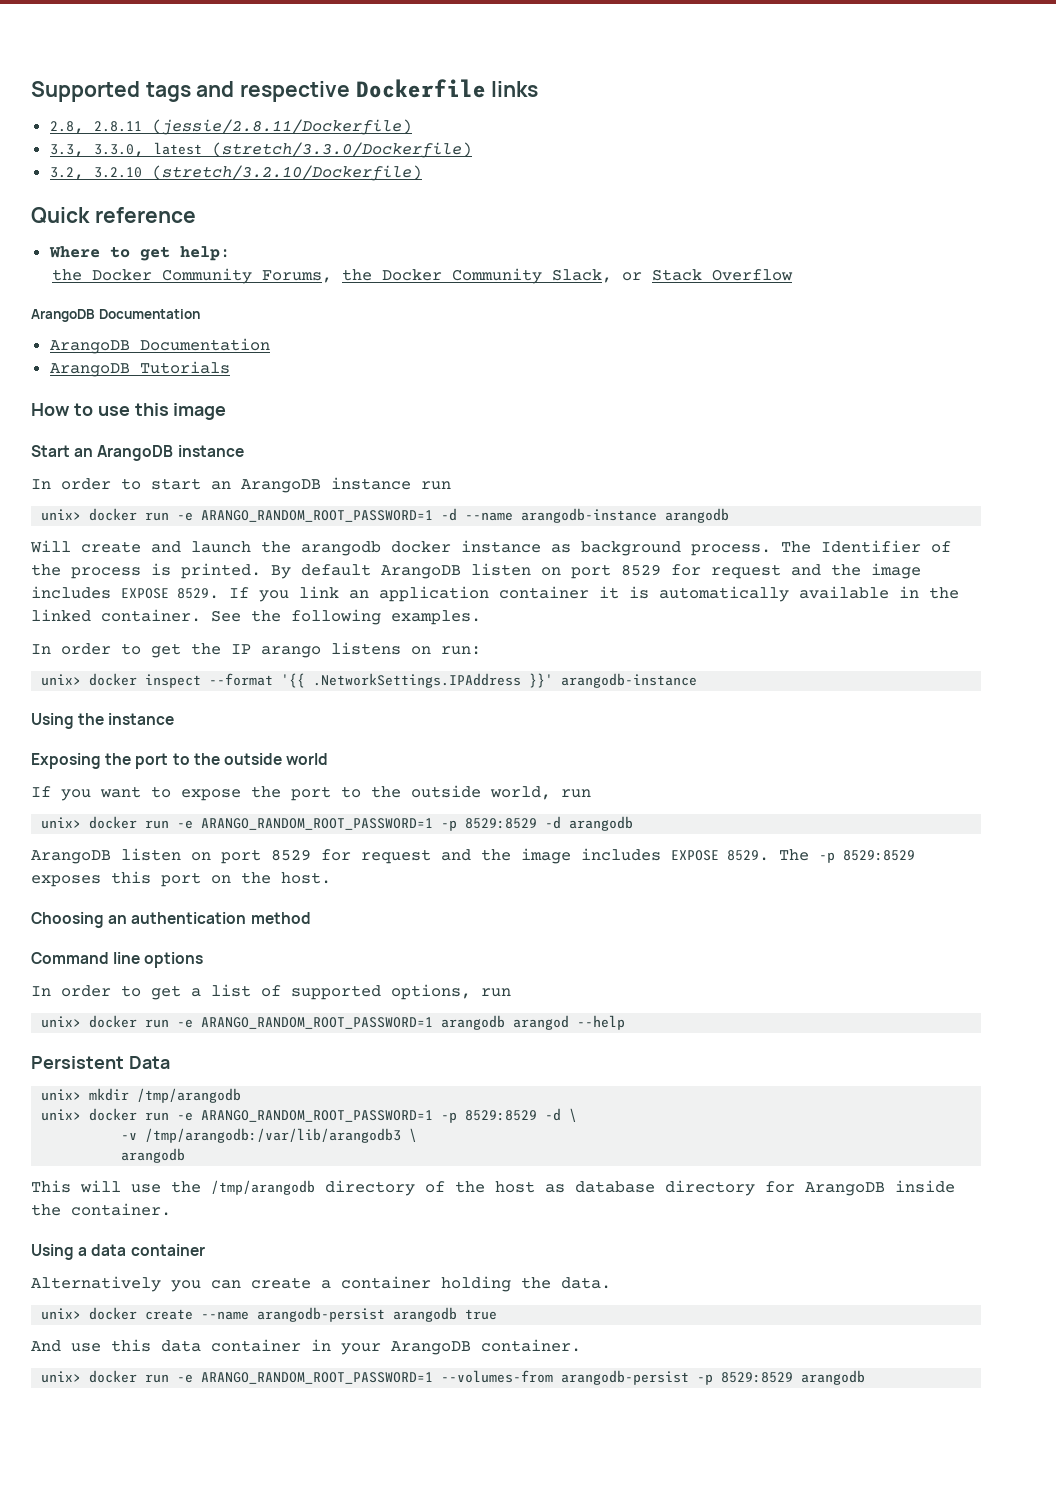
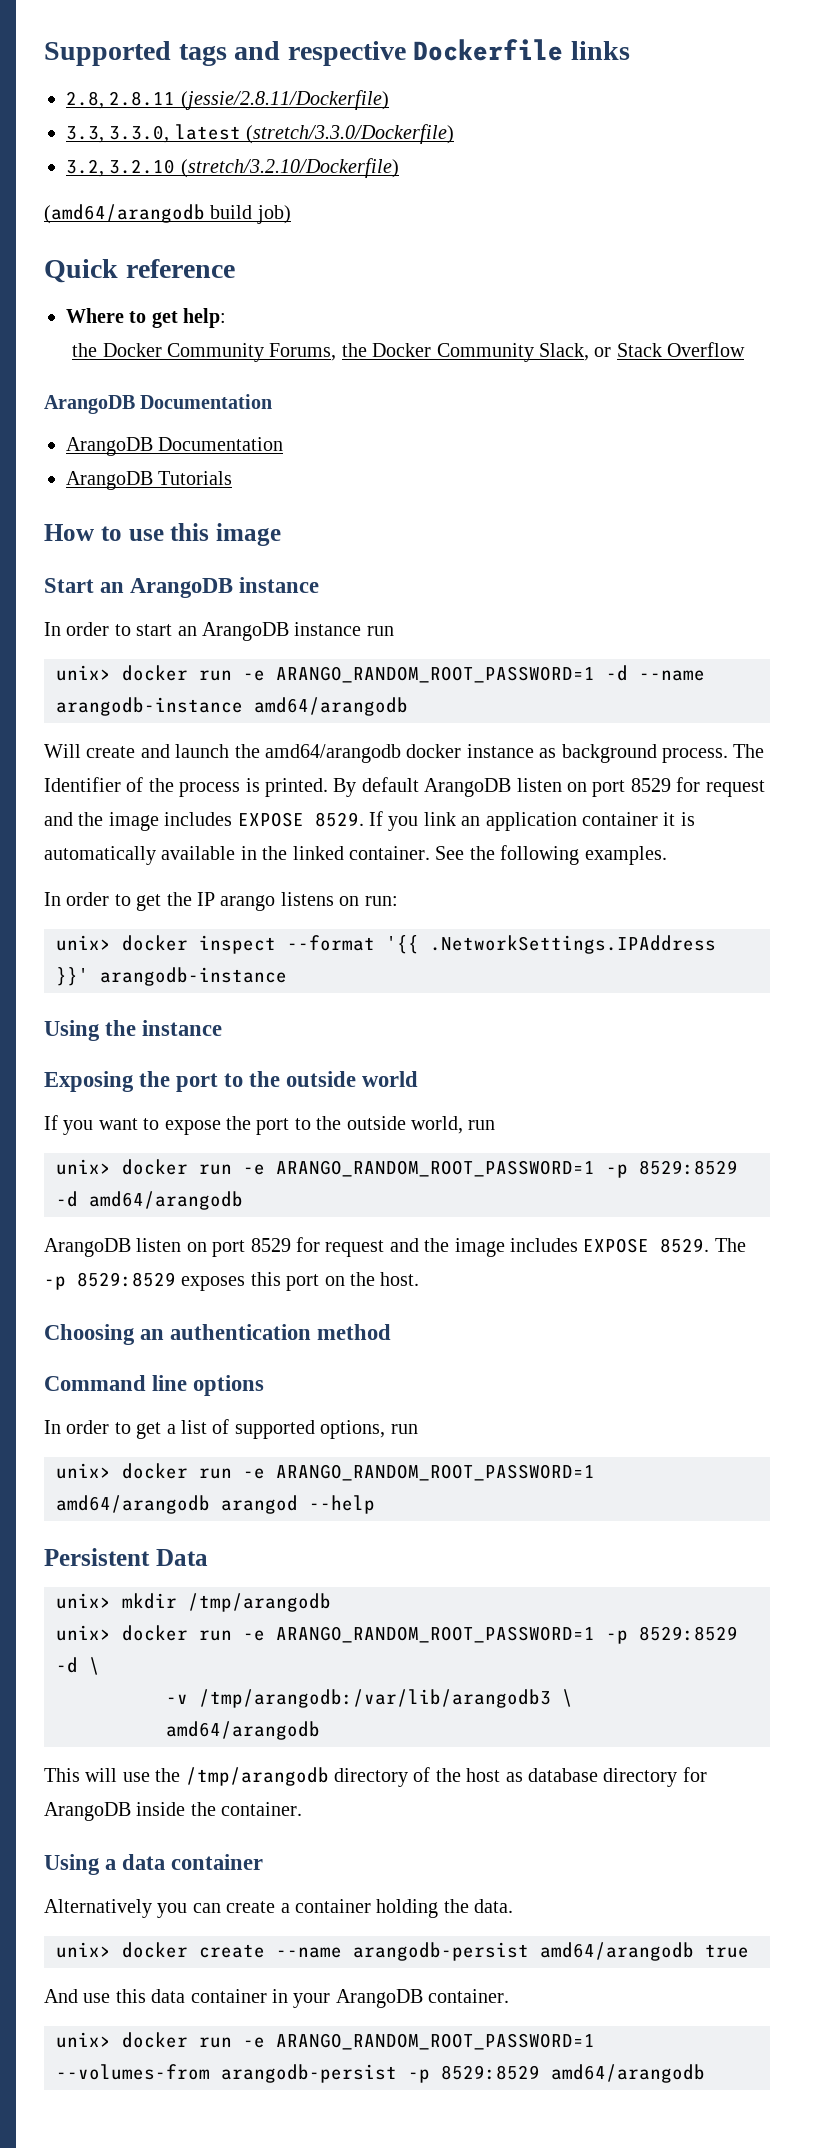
+ (amd64/arangodb build job)
- unix> docker run -e ARANGO_RANDOM_ROOT_PASSWORD=1 -d --name arangodb-instance arangodb
+ unix> docker run -e ARANGO_RANDOM_ROOT_PASSWORD=1 -d --name arangodb-instance amd64/arangodb
- Will create and launch the arangodb docker instance as background process.
+ Will create and launch the amd64/arangodb docker instance as background process.
- unix> docker run -e ARANGO_RANDOM_ROOT_PASSWORD=1 -p 8529:8529 -d arangodb
+ unix> docker run -e ARANGO_RANDOM_ROOT_PASSWORD=1 -p 8529:8529 -d amd64/arangodb
- unix> docker run -e ARANGO_RANDOM_ROOT_PASSWORD=1 arangodb arangod --help
+ unix> docker run -e ARANGO_RANDOM_ROOT_PASSWORD=1 amd64/arangodb arangod --help
  -v /tmp/arangodb:/var/lib/arangodb3 \
- arangodb
+ amd64/arangodb
- unix> docker create --name arangodb-persist arangodb true
+ unix> docker create --name arangodb-persist amd64/arangodb true
- unix> docker run -e ARANGO_RANDOM_ROOT_PASSWORD=1 --volumes-from arangodb-persist -p 8529:8529 arangodb
+ unix> docker run -e ARANGO_RANDOM_ROOT_PASSWORD=1 --volumes-from arangodb-persist -p 8529:8529 amd64/arangodb

